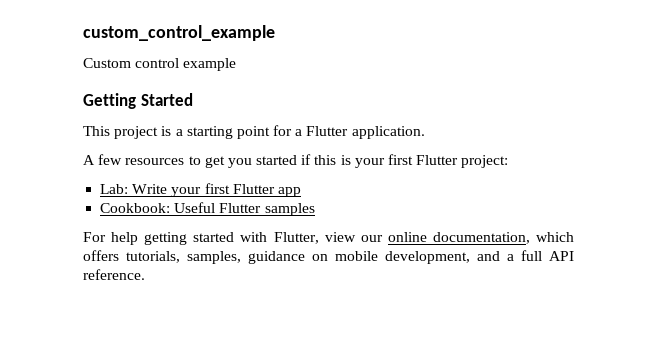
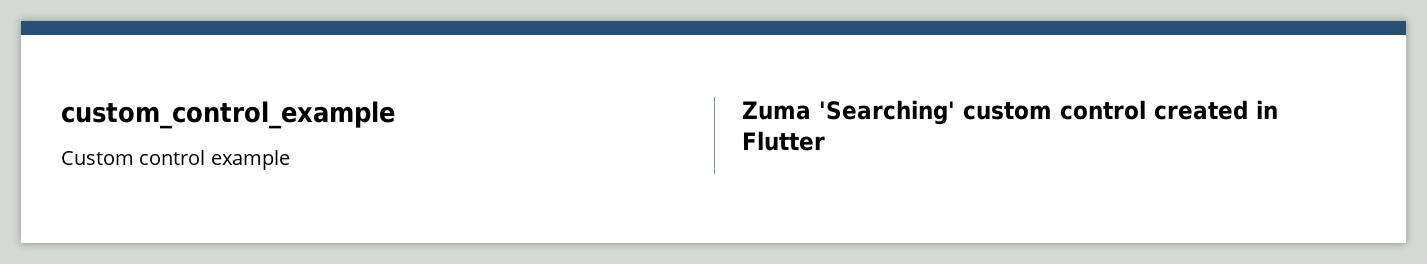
- Getting Started
- This project is a starting point for a Flutter application.
- A few resources to get you started if this is your first Flutter project:
- Lab: Write your first Flutter app
- Cookbook: Useful Flutter samples
- For help getting started with Flutter, view our online documentation, which offers tutorials, samples, guidance on mobile development, and a full API reference.
+ Zuma 'Searching' custom control created in Flutter

